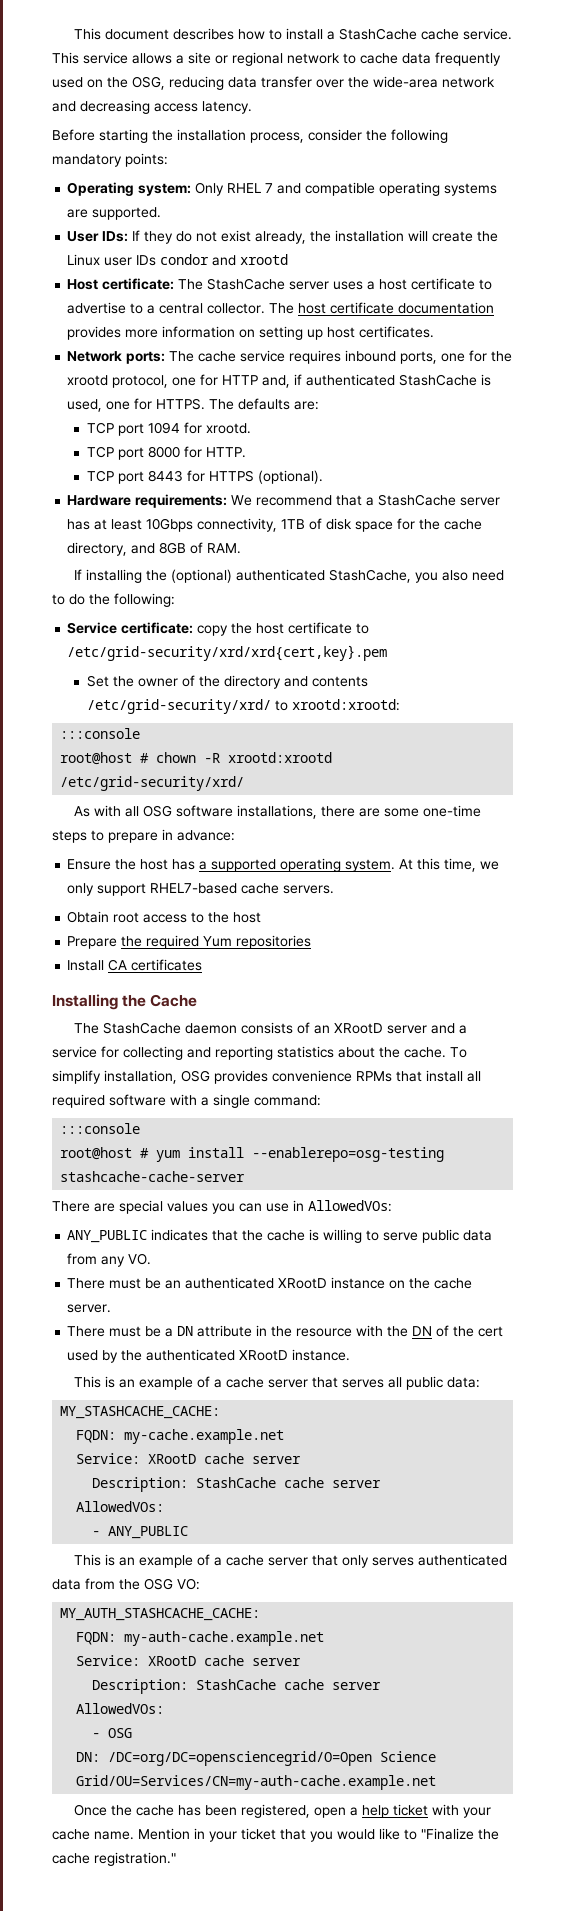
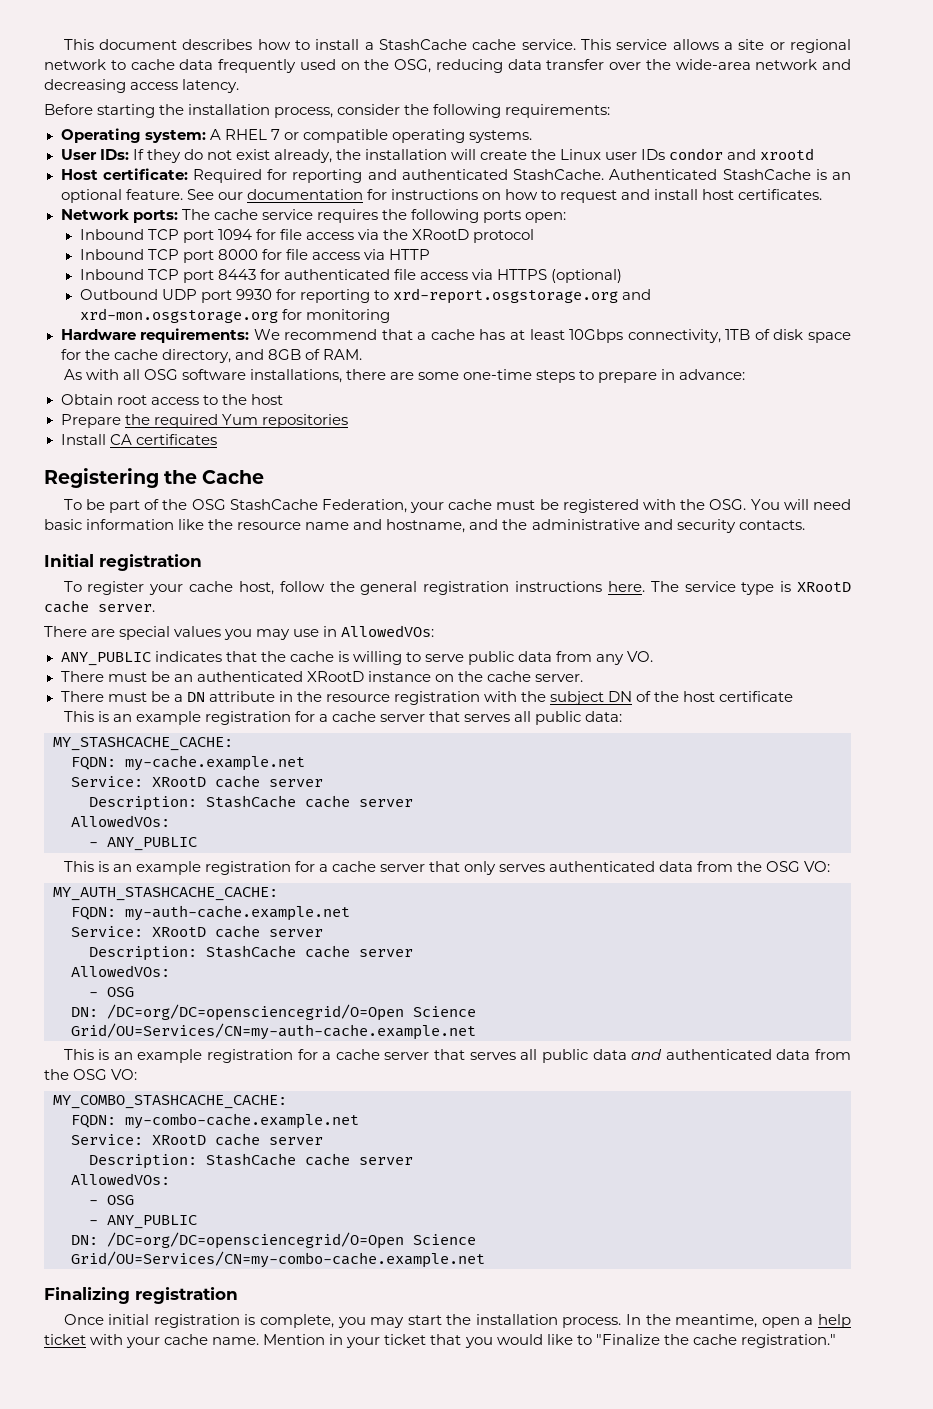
- Before starting the installation process, consider the following mandatory points:
+ Before starting the installation process, consider the following requirements:
- Operating system: Only RHEL 7 and compatible operating systems are supported.
+ Operating system: A RHEL 7 or compatible operating systems.
- Host certificate: The StashCache server uses a host certificate to advertise to a central collector. The host certificate documentation provides more information on setting up host certificates.
+ Host certificate: Required for reporting and authenticated StashCache. Authenticated StashCache is an optional feature. See our documentation for instructions on how to request and install host certificates.
- Network ports: The cache service requires inbound ports, one for the xrootd protocol, one for HTTP and, if authenticated StashCache is used, one for HTTPS. The defaults are:
- TCP port 1094 for xrootd.
- TCP port 8000 for HTTP.
- TCP port 8443 for HTTPS (optional).
+ Network ports: The cache service requires the following ports open:
+ Inbound TCP port 1094 for file access via the XRootD protocol
+ Inbound TCP port 8000 for file access via HTTP
+ Inbound TCP port 8443 for authenticated file access via HTTPS (optional)
+ Outbound UDP port 9930 for reporting to xrd-report.osgstorage.org and xrd-mon.osgstorage.org for monitoring
- Hardware requirements: We recommend that a StashCache server has at least 10Gbps connectivity, 1TB of disk space for the cache directory, and 8GB of RAM.
+ Hardware requirements: We recommend that a cache has at least 10Gbps connectivity, 1TB of disk space for the cache directory, and 8GB of RAM.
- If installing the (optional) authenticated StashCache, you also need to do the following:
- Service certificate: copy the host certificate to /etc/grid-security/xrd/xrd{cert,key}.pem
- Set the owner of the directory and contents /etc/grid-security/xrd/ to xrootd:xrootd:
- :::console
- root@host # chown -R xrootd:xrootd /etc/grid-security/xrd/
- Ensure the host has a supported operating system. At this time, we only support RHEL7-based cache servers.
- Installing the Cache
+ Registering the Cache
- The StashCache daemon consists of an XRootD server and a service for collecting and reporting statistics about the cache. To simplify installation, OSG provides convenience RPMs that install all required software with a single command:
- :::console
- root@host # yum install --enablerepo=osg-testing stashcache-cache-server
+ To be part of the OSG StashCache Federation, your cache must be registered with the OSG. You will need basic information like the resource name and hostname, and the administrative and security contacts.
+ Initial registration
+ To register your cache host, follow the general registration instructions here. The service type is XRootD cache server.
- There are special values you can use in AllowedVOs:
+ There are special values you may use in AllowedVOs:
- There must be a DN attribute in the resource with the DN of the cert used by the authenticated XRootD instance.
- This is an example of a cache server that serves all public data:
+ There must be a DN attribute in the resource registration with the subject DN of the host certificate
+ This is an example registration for a cache server that serves all public data:
- This is an example of a cache server that only serves authenticated data from the OSG VO:
+ This is an example registration for a cache server that only serves authenticated data from the OSG VO:
- Once the cache has been registered, open a help ticket with your cache name.
+ This is an example registration for a cache server that serves all public data and authenticated data from the OSG VO:
+ MY_COMBO_STASHCACHE_CACHE:
+ FQDN: my-combo-cache.example.net
+ Service: XRootD cache server
+ Description: StashCache cache server
+ AllowedVOs:
+ - OSG
+ - ANY_PUBLIC
+ DN: /DC=org/DC=opensciencegrid/O=Open Science Grid/OU=Services/CN=my-combo-cache.example.net
+ Finalizing registration
+ Once initial registration is complete, you may start the installation process. In the meantime, open a help ticket with your cache name.

